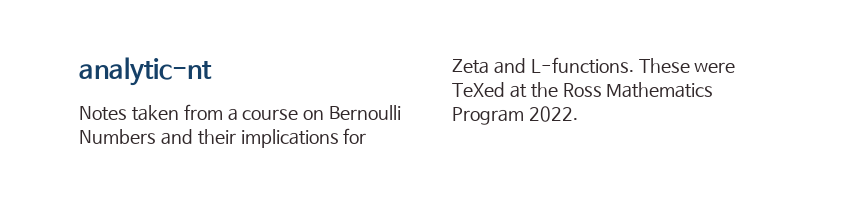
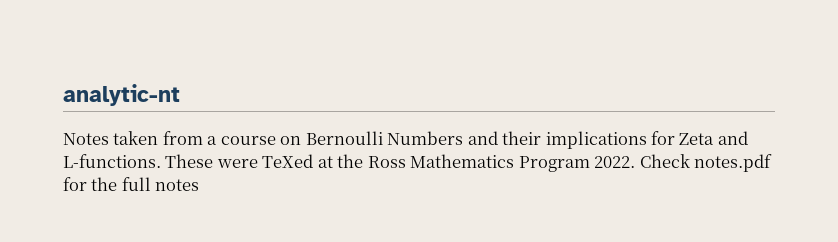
+ Check notes.pdf for the full notes

